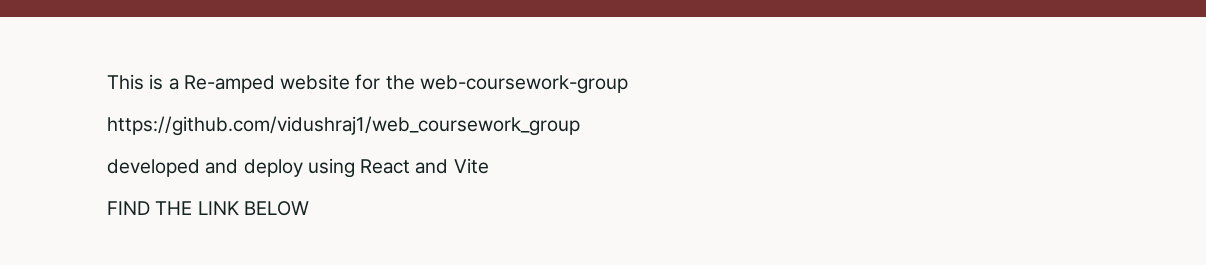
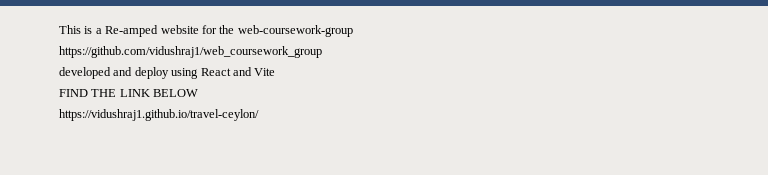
+ https://vidushraj1.github.io/travel-ceylon/

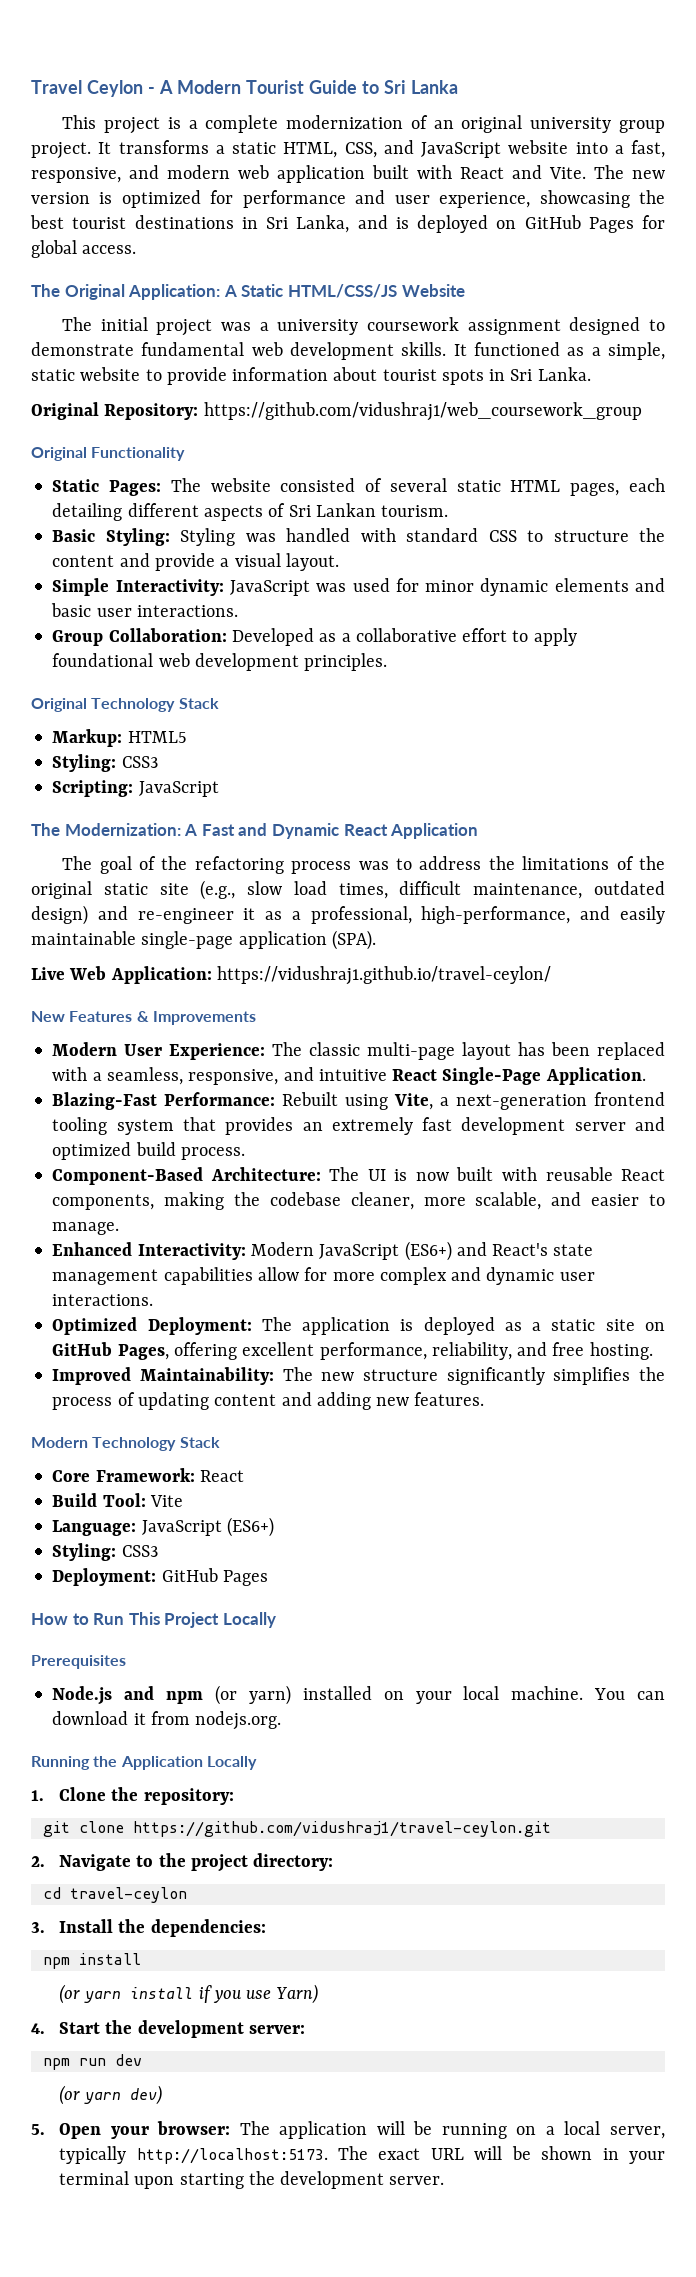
- This is a Re-amped website for the web-coursework-group
- https://github.com/vidushraj1/web_coursework_group
- developed and deploy using React and Vite
- FIND THE LINK BELOW
- https://vidushraj1.github.io/travel-ceylon/
+ Travel Ceylon - A Modern Tourist Guide to Sri Lanka
+ This project is a complete modernization of an original university group project. It transforms a static HTML, CSS, and JavaScript website into a fast, responsive, and modern web application built with React and Vite. The new version is optimized for performance and user experience, showcasing the best tourist destinations in Sri Lanka, and is deployed on GitHub Pages for global access.
+ The Original Application: A Static HTML/CSS/JS Website
+ The initial project was a university coursework assignment designed to demonstrate fundamental web development skills. It functioned as a simple, static website to provide information about tourist spots in Sri Lanka.
+ Original Repository: https://github.com/vidushraj1/web_coursework_group
+ Original Functionality
+ Static Pages: The website consisted of several static HTML pages, each detailing different aspects of Sri Lankan tourism.
+ Basic Styling: Styling was handled with standard CSS to structure the content and provide a visual layout.
+ Simple Interactivity: JavaScript was used for minor dynamic elements and basic user interactions.
+ Group Collaboration: Developed as a collaborative effort to apply foundational web development principles.
+ Original Technology Stack
+ Markup: HTML5
+ Styling: CSS3
+ Scripting: JavaScript
+ The Modernization: A Fast and Dynamic React Application
+ The goal of the refactoring process was to address the limitations of the original static site (e.g., slow load times, difficult maintenance, outdated design) and re-engineer it as a professional, high-performance, and easily maintainable single-page application (SPA).
+ Live Web Application: https://vidushraj1.github.io/travel-ceylon/
+ New Features & Improvements
+ Modern User Experience: The classic multi-page layout has been replaced with a seamless, responsive, and intuitive React Single-Page Application.
+ Blazing-Fast Performance: Rebuilt using Vite, a next-generation frontend tooling system that provides an extremely fast development server and optimized build process.
+ Component-Based Architecture: The UI is now built with reusable React components, making the codebase cleaner, more scalable, and easier to manage.
+ Enhanced Interactivity: Modern JavaScript (ES6+) and React's state management capabilities allow for more complex and dynamic user interactions.
+ Optimized Deployment: The application is deployed as a static site on GitHub Pages, offering excellent performance, reliability, and free hosting.
+ Improved Maintainability: The new structure significantly simplifies the process of updating content and adding new features.
+ Modern Technology Stack
+ Core Framework: React
+ Build Tool: Vite
+ Language: JavaScript (ES6+)
+ Styling: CSS3
+ Deployment: GitHub Pages
+ How to Run This Project Locally
+ Prerequisites
+ Node.js and npm (or yarn) installed on your local machine. You can download it from nodejs.org.
+ Running the Application Locally
+ 1. Clone the repository:
+ git clone https://github.com/vidushraj1/travel-ceylon.git
+ 2. Navigate to the project directory:
+ cd travel-ceylon
+ 3. Install the dependencies:
+ npm install
+ (or yarn install if you use Yarn)
+ 4. Start the development server:
+ npm run dev
+ (or yarn dev)
+ 5. Open your browser: The application will be running on a local server, typically http://localhost:5173. The exact URL will be shown in your terminal upon starting the development server.

